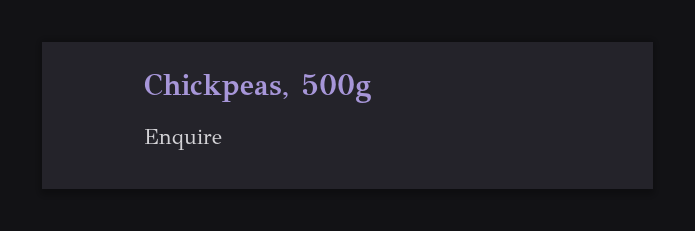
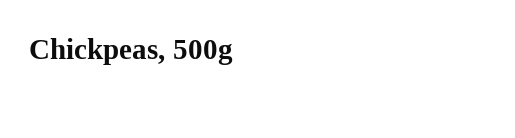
- Enquire

